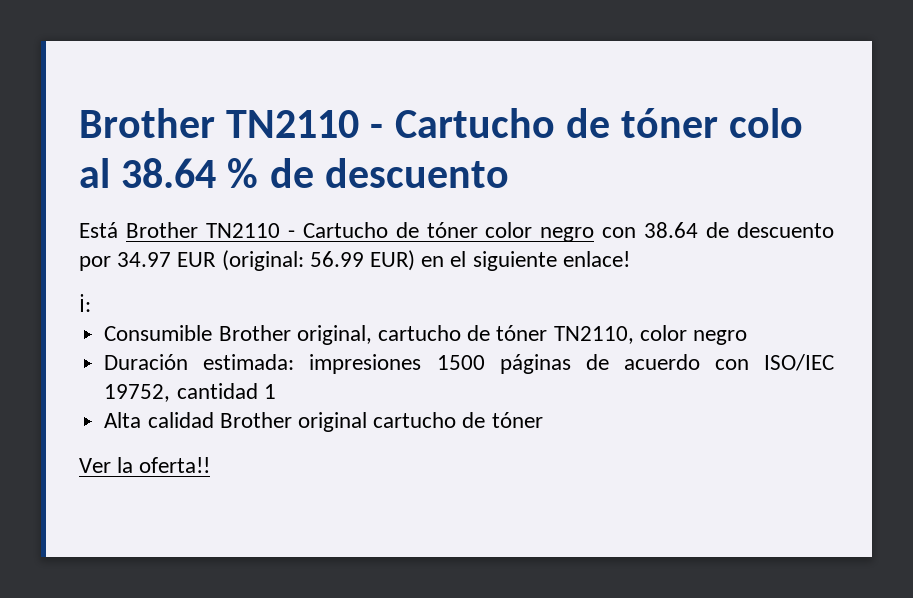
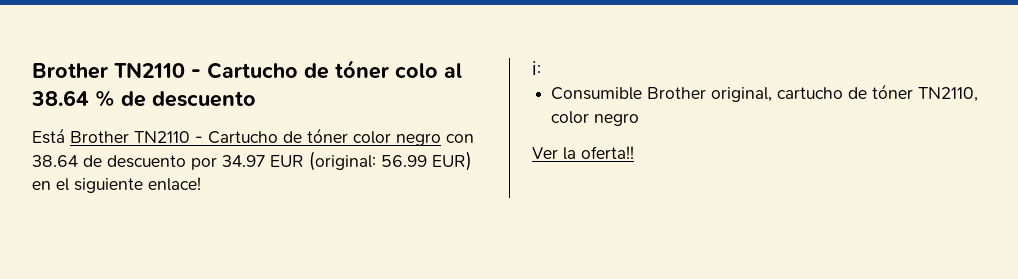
- Duración estimada: impresiones 1500 páginas de acuerdo con ISO/IEC 19752, cantidad 1
- Alta calidad Brother original cartucho de tóner

